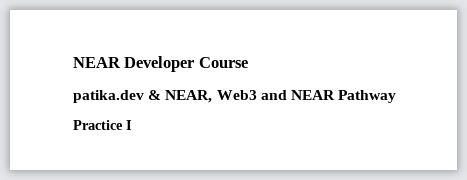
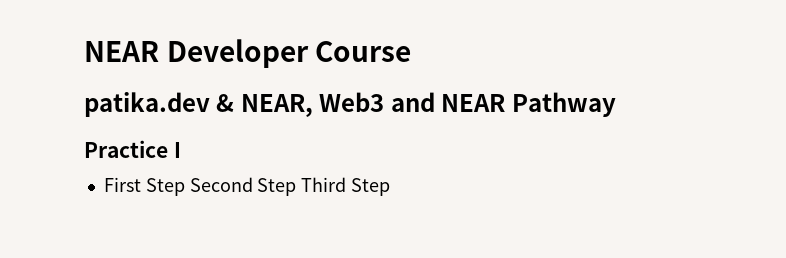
+ First Step Second Step Third Step

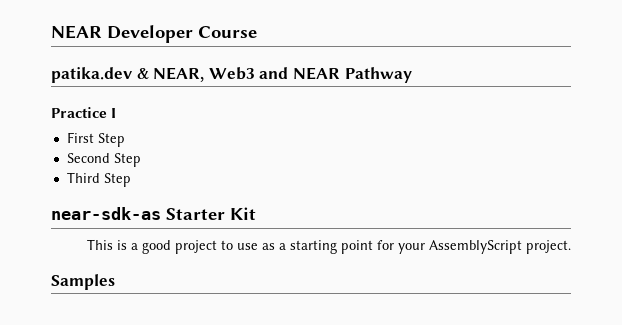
- First Step Second Step Third Step
+ First Step
+ Second Step
+ Third Step
+ near-sdk-as Starter Kit
+ This is a good project to use as a starting point for your AssemblyScript project.
+ Samples

